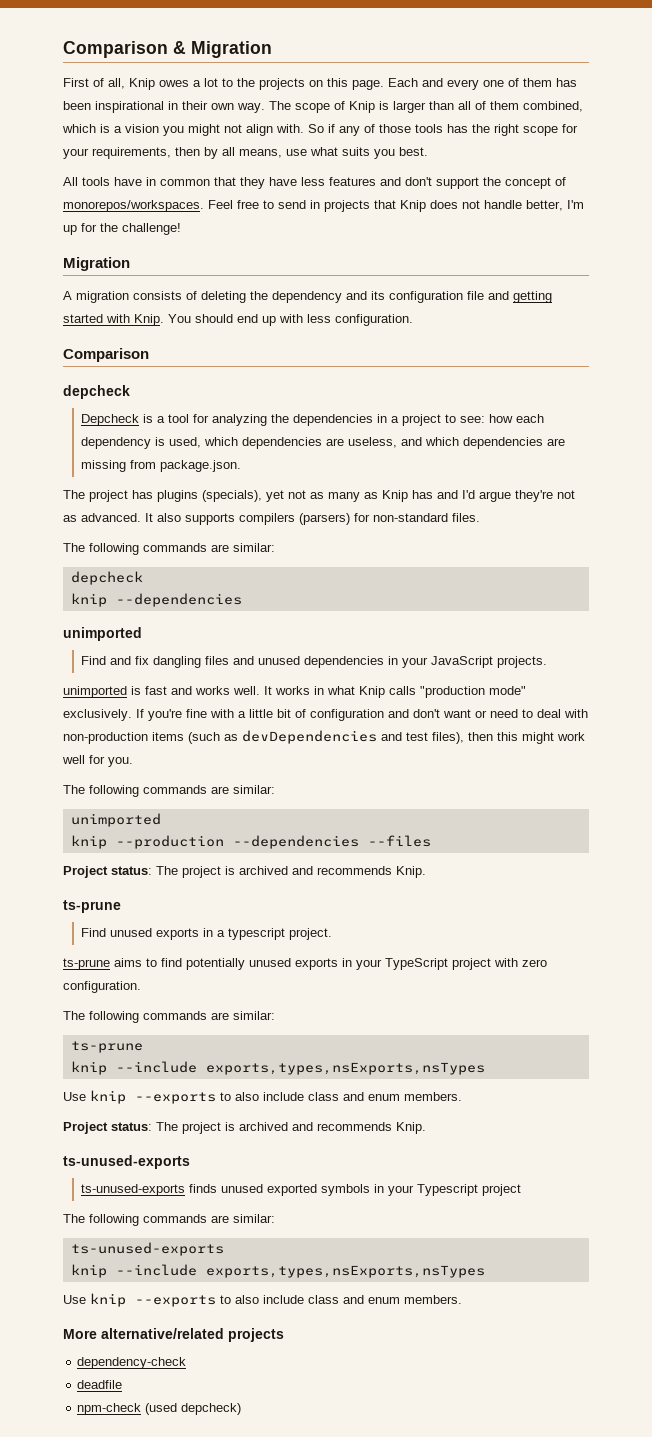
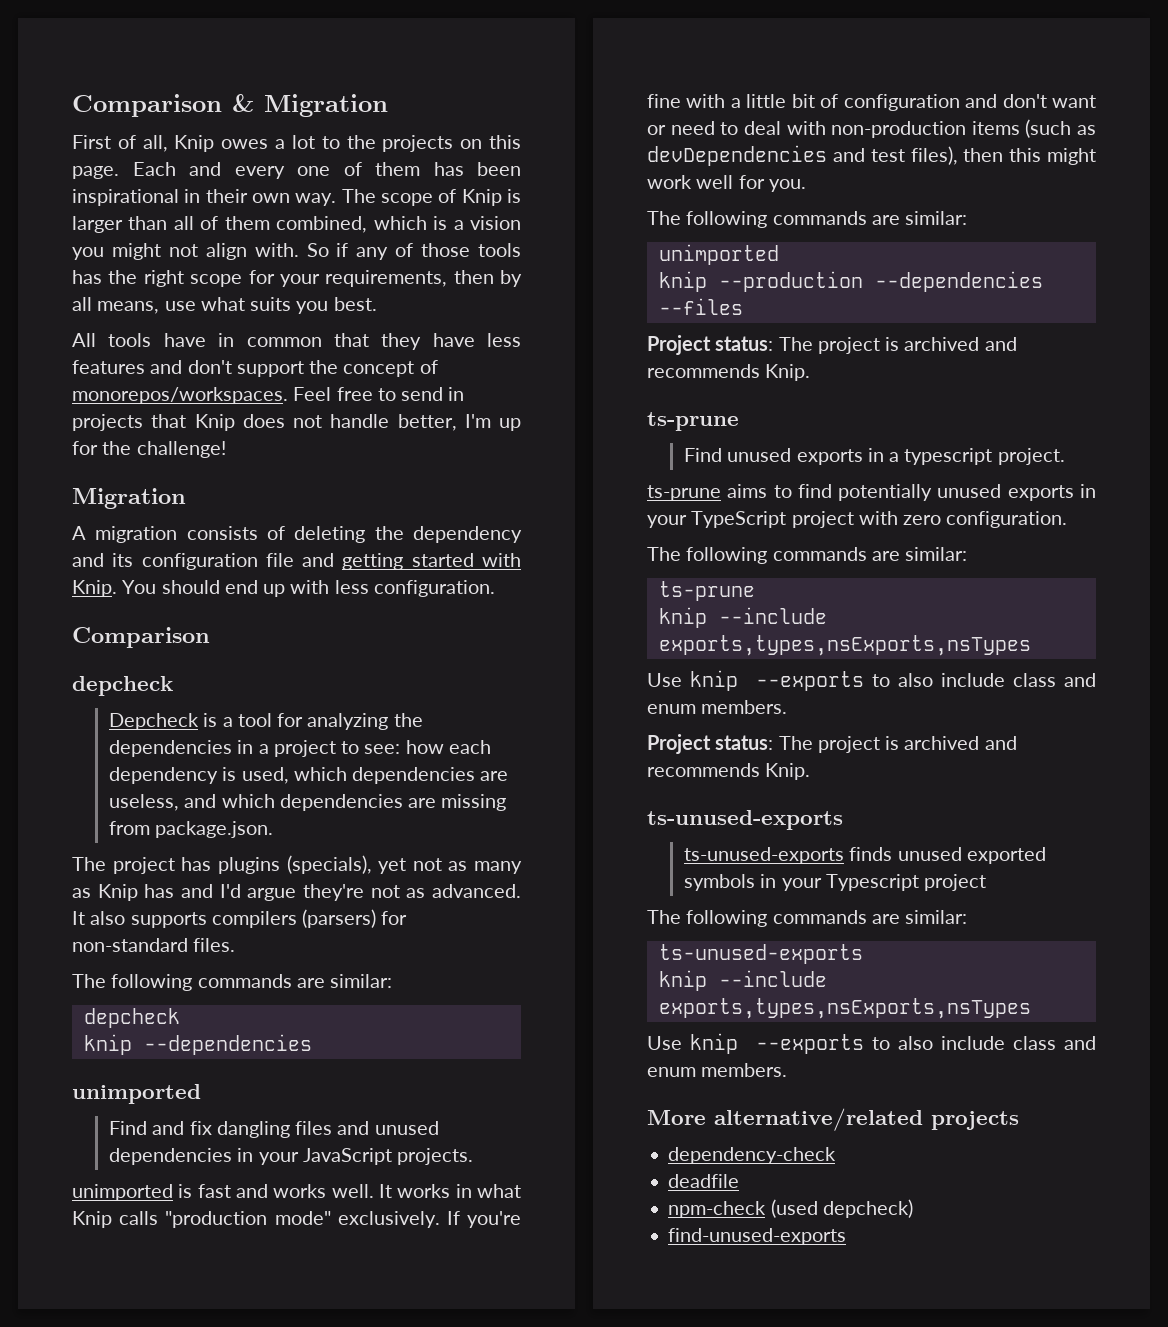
+ find-unused-exports

